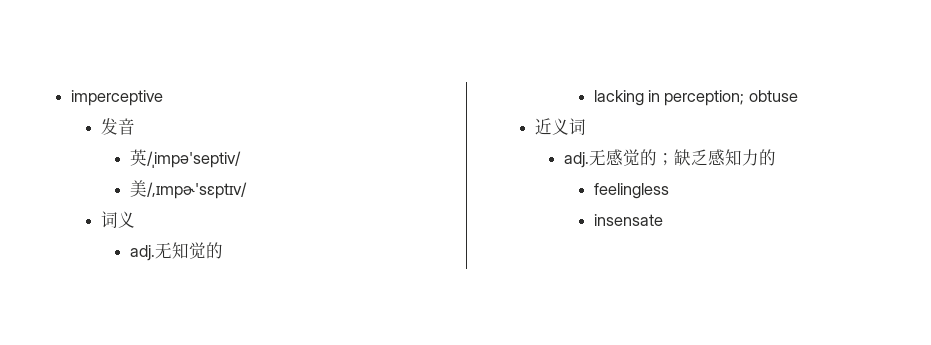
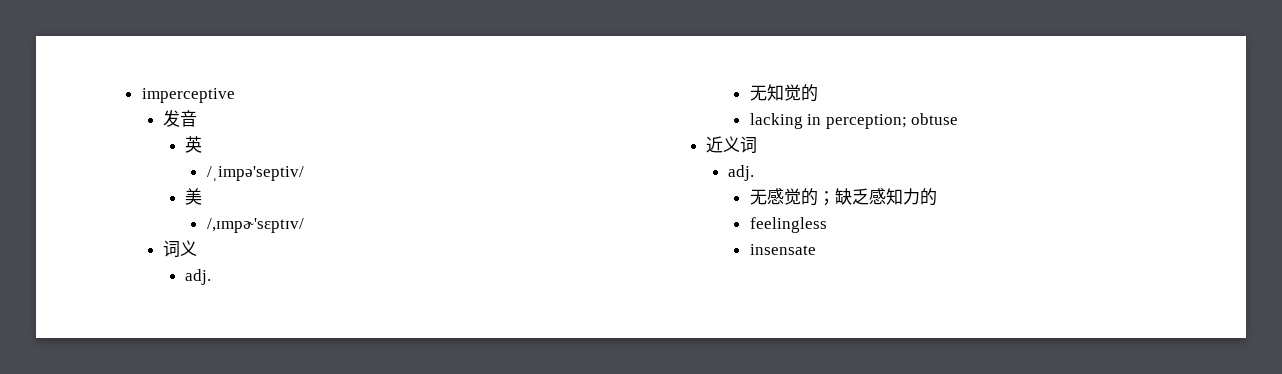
- 英/ˌimpə'septiv/
+ 英
+ /ˌimpə'septiv/
- 美/,ɪmpɚ'sɛptɪv/
+ 美
+ /,ɪmpɚ'sɛptɪv/
  词义
- adj.无知觉的
+ adj.
+ 无知觉的
  近义词
- adj.无感觉的；缺乏感知力的
+ adj.
+ 无感觉的；缺乏感知力的

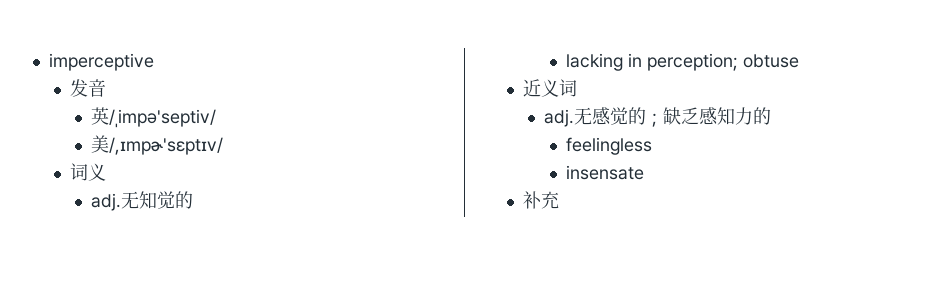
- 英
- /ˌimpə'septiv/
+ 英/ˌimpə'septiv/
- 美
- /,ɪmpɚ'sɛptɪv/
+ 美/,ɪmpɚ'sɛptɪv/
  词义
- adj.
- 无知觉的
+ adj.无知觉的
  近义词
- adj.
- 无感觉的；缺乏感知力的
+ adj.无感觉的；缺乏感知力的
+ 补充

